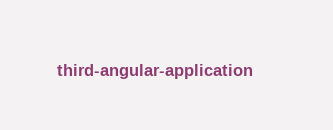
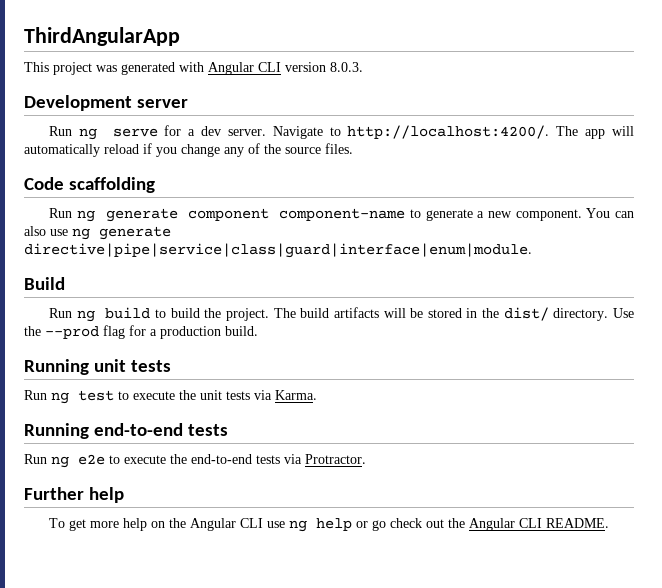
- third-angular-application
+ ThirdAngularApp
+ This project was generated with Angular CLI version 8.0.3.
+ Development server
+ Run ng serve for a dev server. Navigate to http://localhost:4200/. The app will automatically reload if you change any of the source files.
+ Code scaffolding
+ Run ng generate component component-name to generate a new component. You can also use ng generate directive|pipe|service|class|guard|interface|enum|module.
+ Build
+ Run ng build to build the project. The build artifacts will be stored in the dist/ directory. Use the --prod flag for a production build.
+ Running unit tests
+ Run ng test to execute the unit tests via Karma.
+ Running end-to-end tests
+ Run ng e2e to execute the end-to-end tests via Protractor.
+ Further help
+ To get more help on the Angular CLI use ng help or go check out the Angular CLI README.

